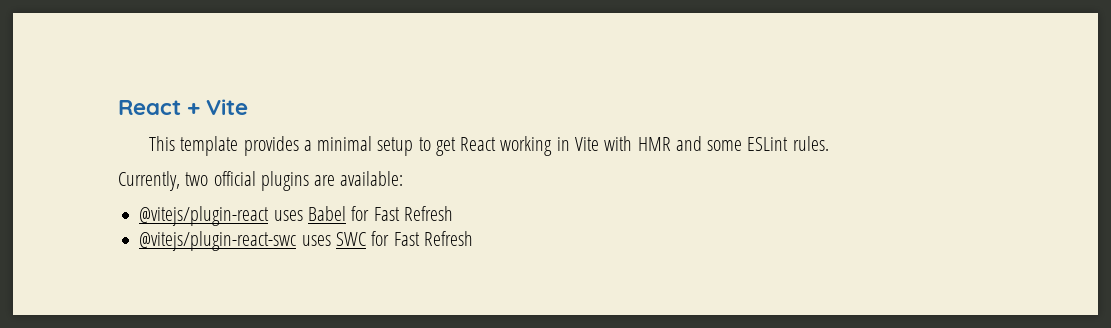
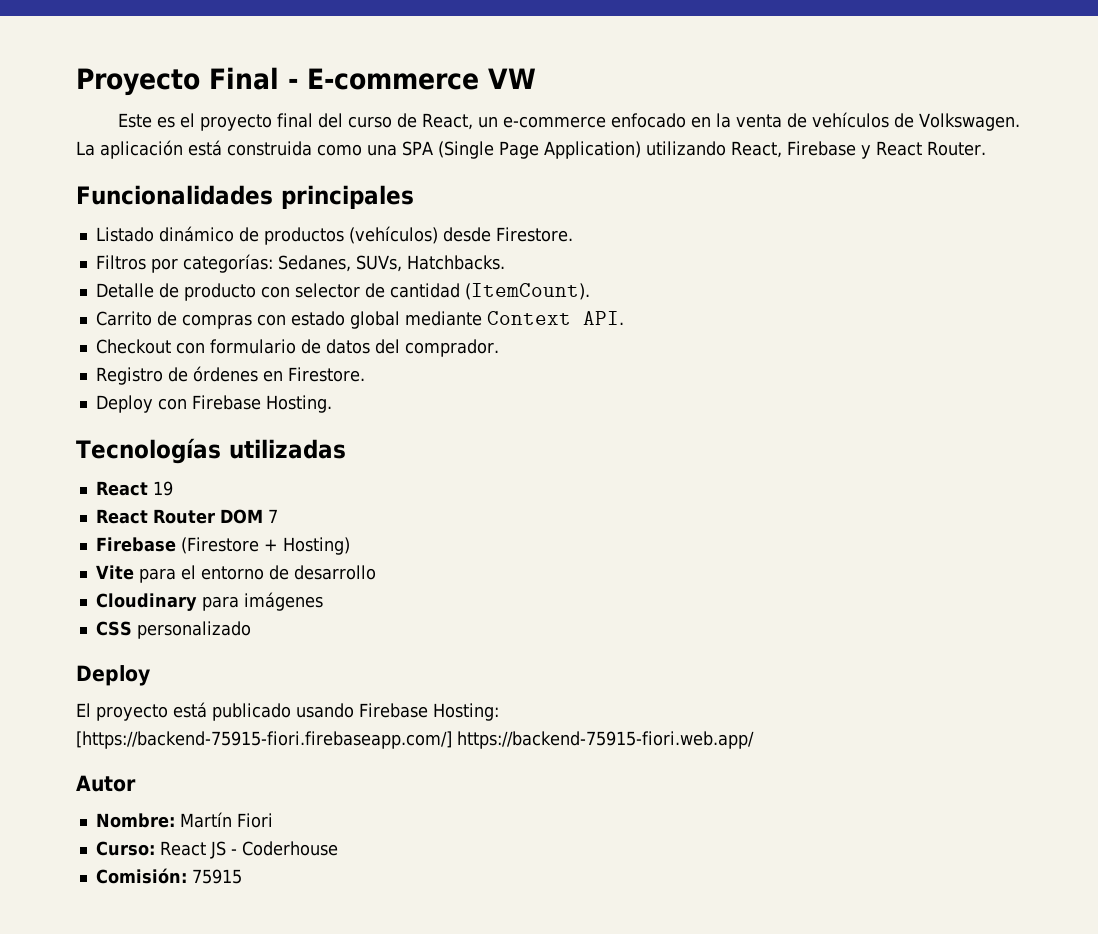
- React + Vite
- This template provides a minimal setup to get React working in Vite with HMR and some ESLint rules.
- Currently, two official plugins are available:
- @vitejs/plugin-react uses Babel for Fast Refresh
- @vitejs/plugin-react-swc uses SWC for Fast Refresh
+ Proyecto Final - E-commerce VW
+ Este es el proyecto final del curso de React, un e-commerce enfocado en la venta de vehículos de Volkswagen. La aplicación está construida como una SPA (Single Page Application) utilizando React, Firebase y React Router.
+ Funcionalidades principales
+ Listado dinámico de productos (vehículos) desde Firestore.
+ Filtros por categorías: Sedanes, SUVs, Hatchbacks.
+ Detalle de producto con selector de cantidad (ItemCount).
+ Carrito de compras con estado global mediante Context API.
+ Checkout con formulario de datos del comprador.
+ Registro de órdenes en Firestore.
+ Deploy con Firebase Hosting.
+ Tecnologías utilizadas
+ React 19
+ React Router DOM 7
+ Firebase (Firestore + Hosting)
+ Vite para el entorno de desarrollo
+ Cloudinary para imágenes
+ CSS personalizado
+ Deploy
+ El proyecto está publicado usando Firebase Hosting:
+ [https://backend-75915-fiori.firebaseapp.com/] https://backend-75915-fiori.web.app/
+ Autor
+ Nombre: Martín Fiori
+ Curso: React JS - Coderhouse
+ Comisión: 75915

